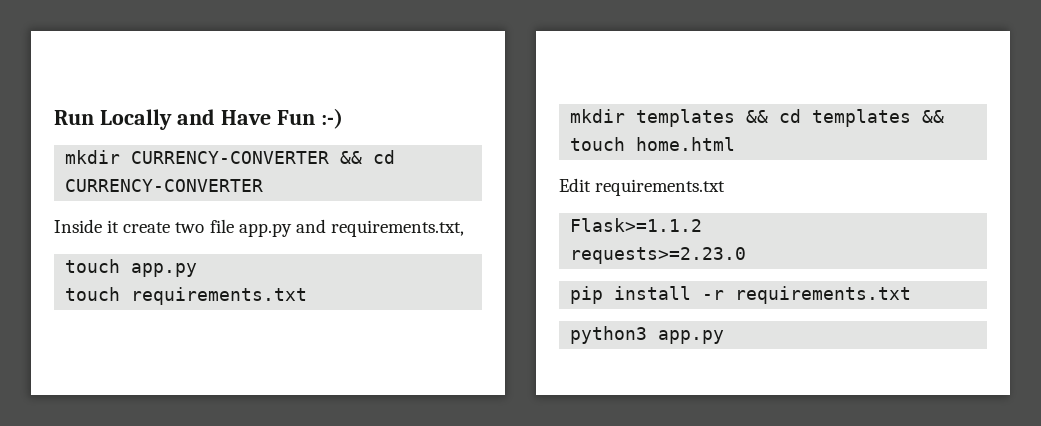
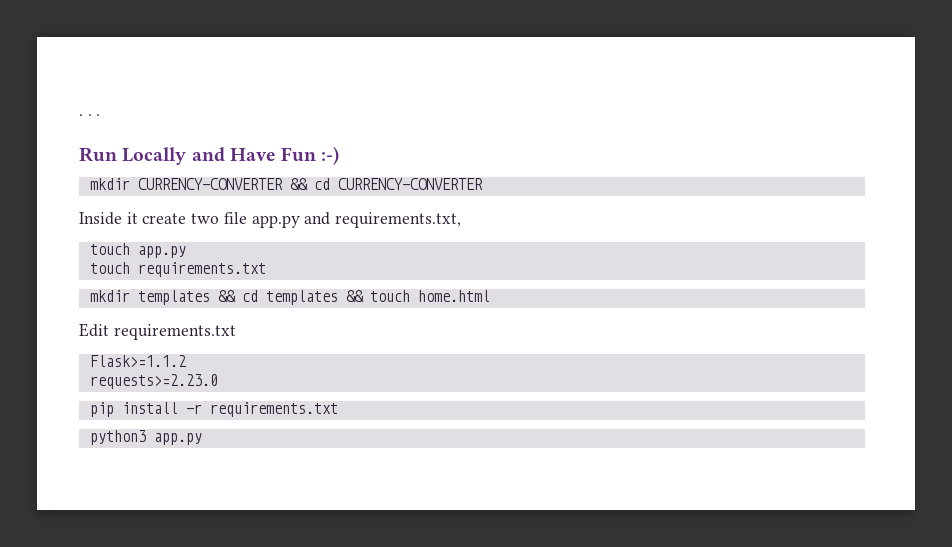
+ . . .

